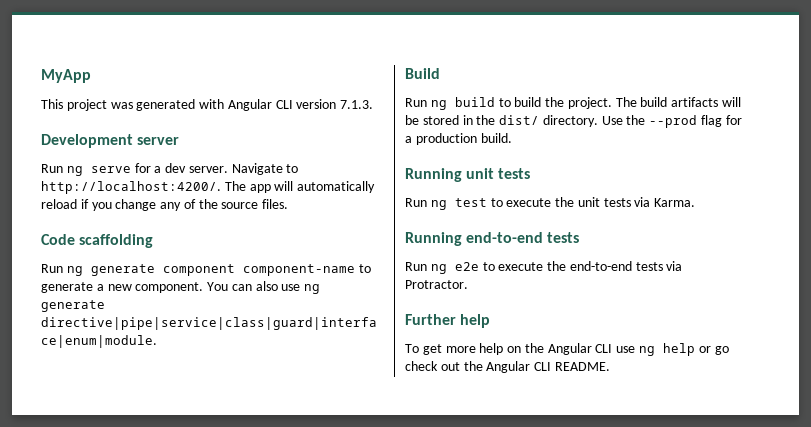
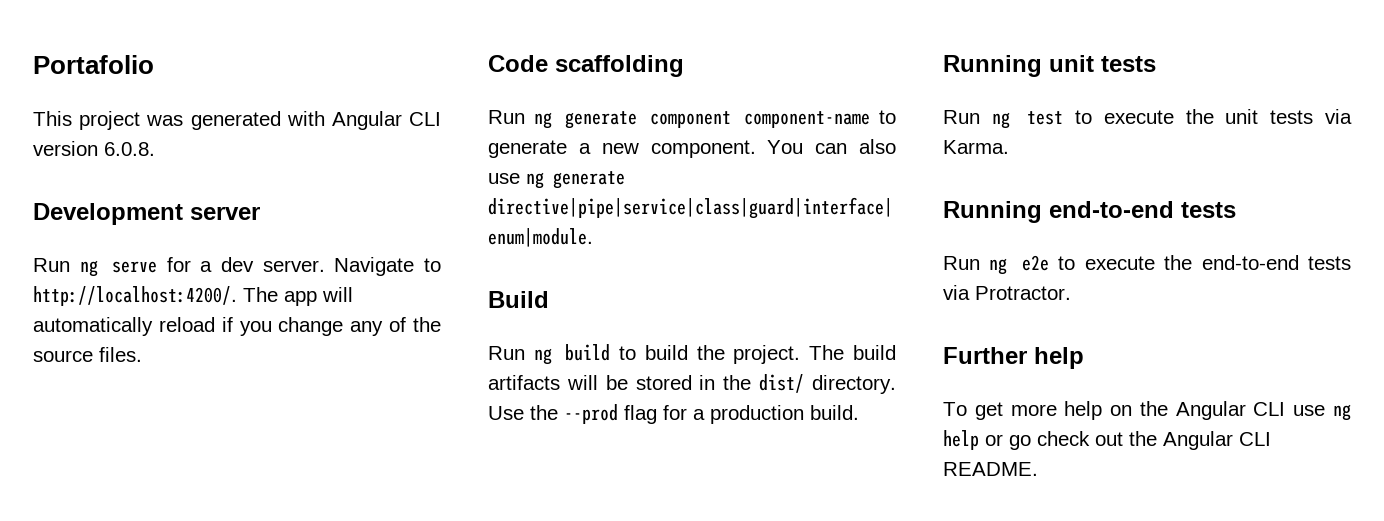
- MyApp
+ Portafolio
- This project was generated with Angular CLI version 7.1.3.
+ This project was generated with Angular CLI version 6.0.8.

